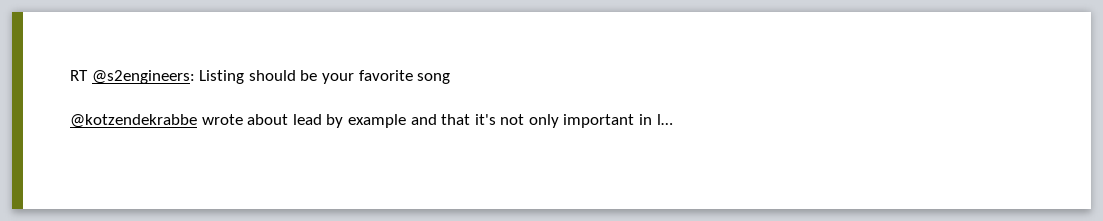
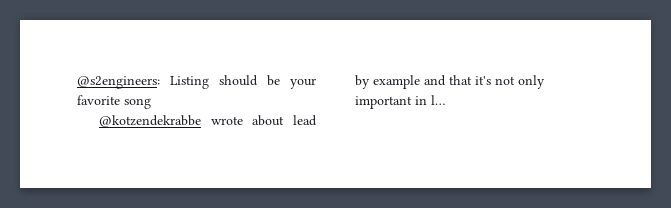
- RT @s2engineers: Listing should be your favorite song
+ @s2engineers: Listing should be your favorite song

